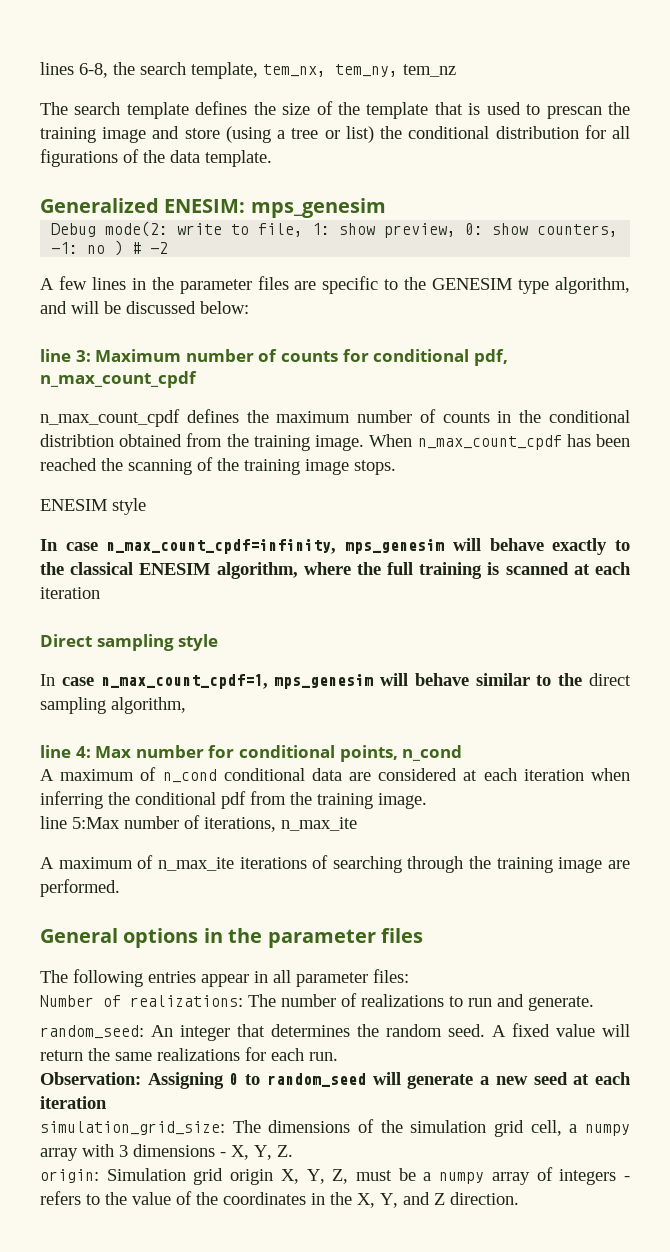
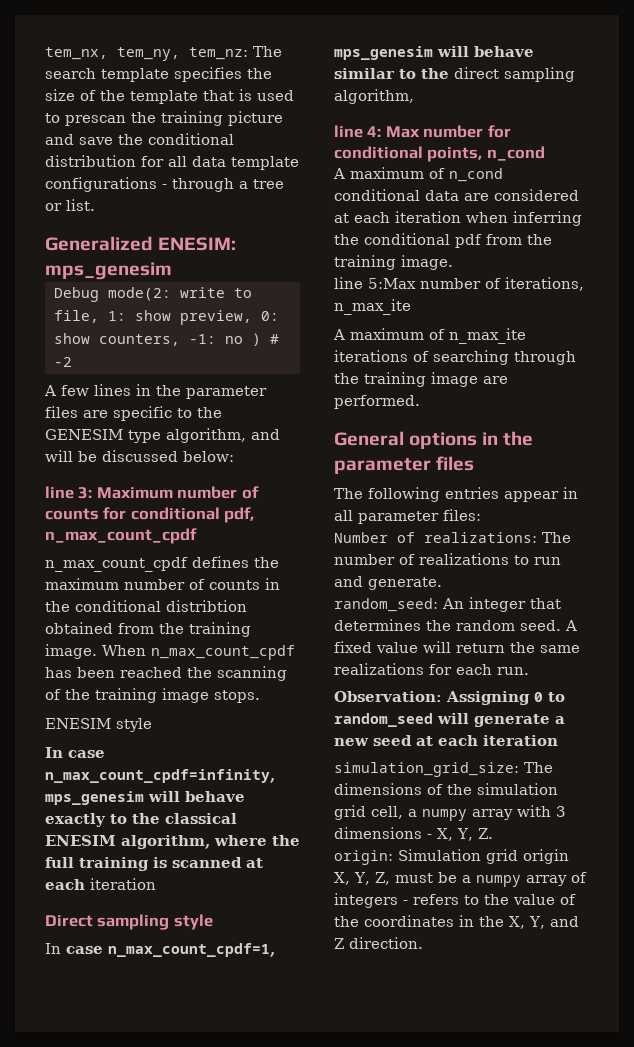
- lines 6-8, the search template, tem_nx, tem_ny, tem_nz
- The search template defines the size of the template that is used to prescan the training image and store (using a tree or list) the conditional distribution for all figurations of the data template.
+ tem_nx, tem_ny, tem_nz: The search template specifies the size of the template that is used to prescan the training picture and save the conditional distribution for all data template configurations - through a tree or list.

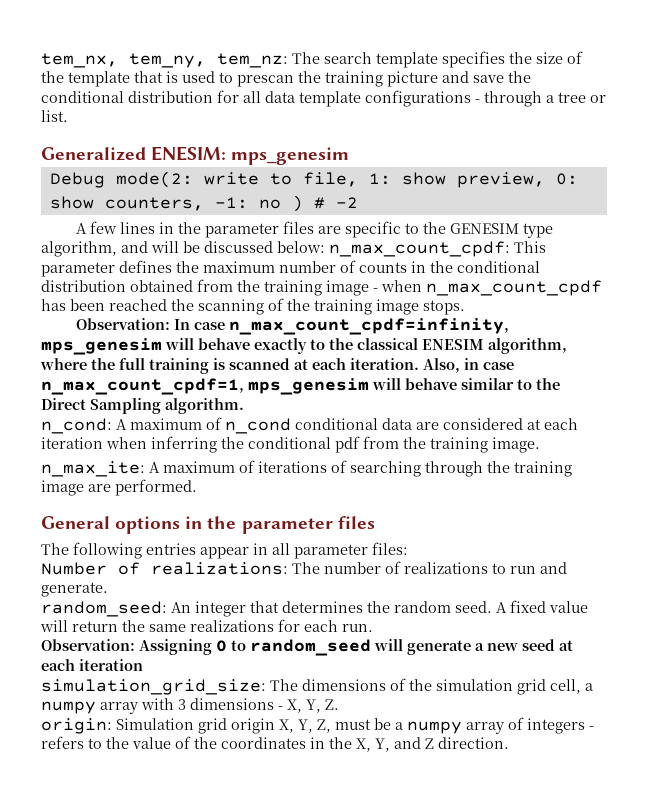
- A few lines in the parameter files are specific to the GENESIM type algorithm, and will be discussed below:
- line 3: Maximum number of counts for conditional pdf, n_max_count_cpdf
- n_max_count_cpdf defines the maximum number of counts in the conditional distribtion obtained from the training image. When n_max_count_cpdf has been reached the scanning of the training image stops.
+ A few lines in the parameter files are specific to the GENESIM type algorithm, and will be discussed below: n_max_count_cpdf: This parameter defines the maximum number of counts in the conditional distribution obtained from the training image - when n_max_count_cpdf has been reached the scanning of the training image stops.
- ENESIM style
- In case n_max_count_cpdf=infinity, mps_genesim will behave exactly to the classical ENESIM algorithm, where the full training is scanned at each iteration
- Direct sampling style
- In case n_max_count_cpdf=1, mps_genesim will behave similar to the direct sampling algorithm,
- line 4: Max number for conditional points, n_cond
- A maximum of n_cond conditional data are considered at each iteration when inferring the conditional pdf from the training image.
+ Observation: In case n_max_count_cpdf=infinity, mps_genesim will behave exactly to the classical ENESIM algorithm, where the full training is scanned at each iteration. Also, in case n_max_count_cpdf=1, mps_genesim will behave similar to the Direct Sampling algorithm.
+ n_cond: A maximum of n_cond conditional data are considered at each iteration when inferring the conditional pdf from the training image.
- line 5:Max number of iterations, n_max_ite
- A maximum of n_max_ite iterations of searching through the training image are performed.
+ n_max_ite: A maximum of iterations of searching through the training image are performed.

